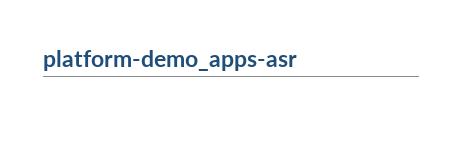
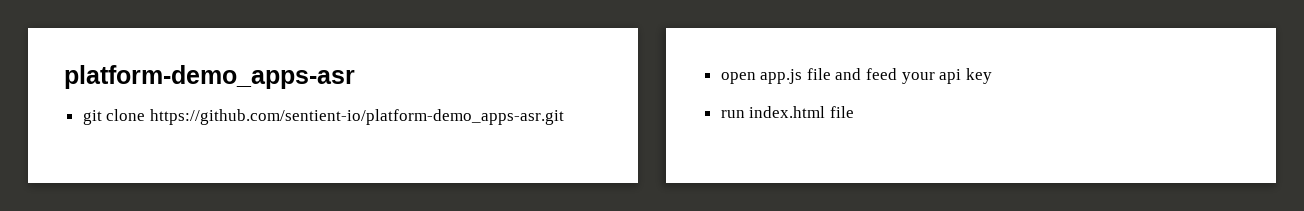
+ git clone https://github.com/sentient-io/platform-demo_apps-asr.git
+ open app.js file and feed your api key
+ run index.html file

